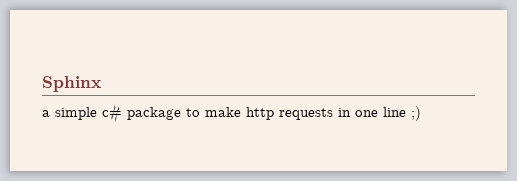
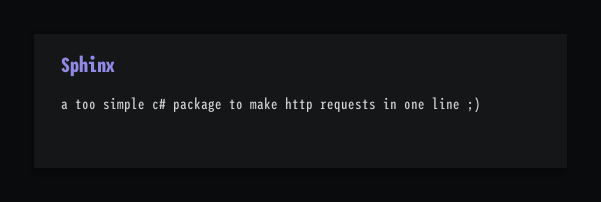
- a simple c# package to make http requests in one line ;)
+ a too simple c# package to make http requests in one line ;)

